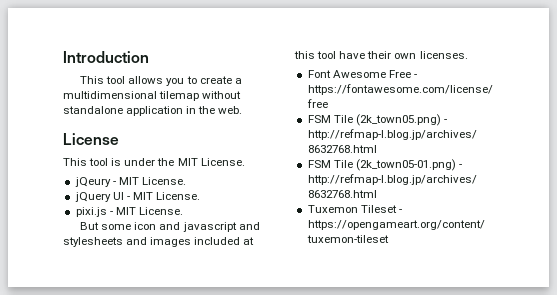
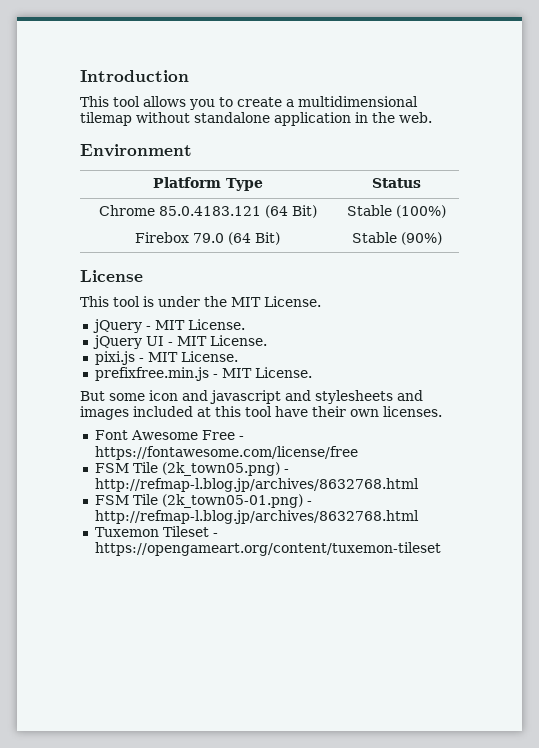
+ Environment
+ Platform Type | Status
+ Chrome 85.0.4183.121 (64 Bit) | Stable (100%)
+ Firebox 79.0 (64 Bit) | Stable (90%)
- jQeury - MIT License.
+ jQuery - MIT License.
+ prefixfree.min.js - MIT License.

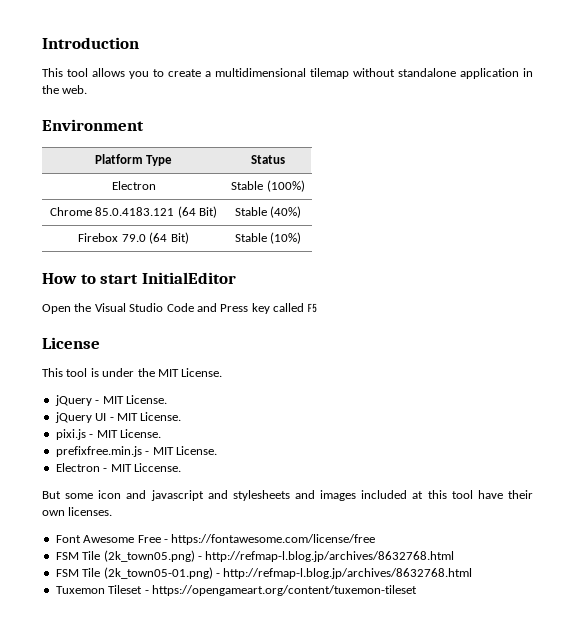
+ Electron | Stable (100%)
- Chrome 85.0.4183.121 (64 Bit) | Stable (100%)
+ Chrome 85.0.4183.121 (64 Bit) | Stable (40%)
- Firebox 79.0 (64 Bit) | Stable (90%)
+ Firebox 79.0 (64 Bit) | Stable (10%)
+ How to start InitialEditor
+ Open the Visual Studio Code and Press key called F5
+ Electron - MIT Liccense.

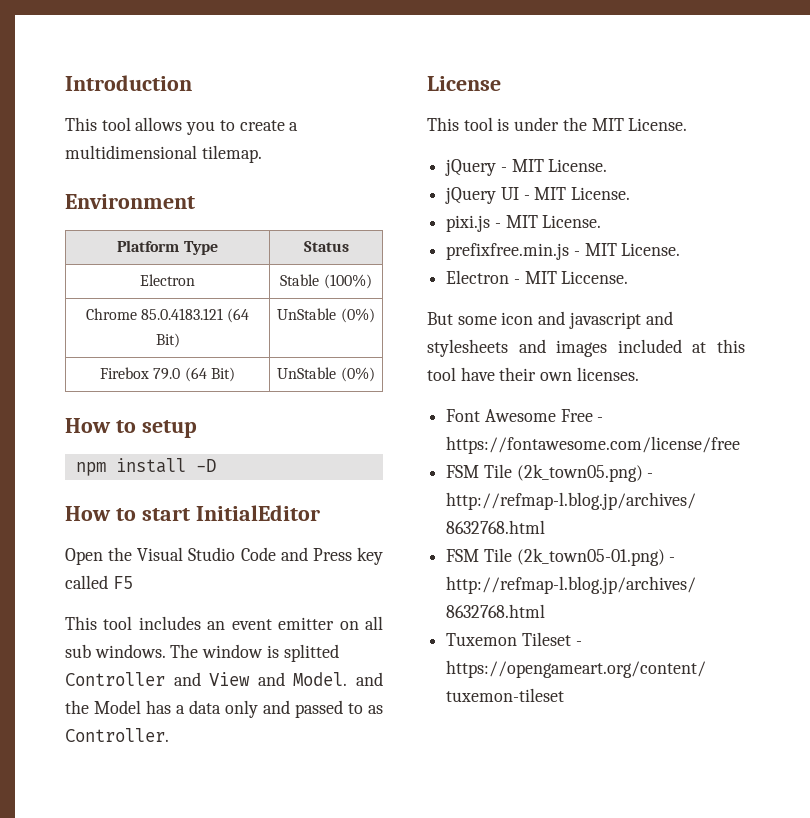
- This tool allows you to create a multidimensional tilemap without standalone application in the web.
+ This tool allows you to create a multidimensional tilemap.
- Chrome 85.0.4183.121 (64 Bit) | Stable (40%)
+ Chrome 85.0.4183.121 (64 Bit) | UnStable (0%)
- Firebox 79.0 (64 Bit) | Stable (10%)
+ Firebox 79.0 (64 Bit) | UnStable (0%)
+ How to setup
+ npm install -D
+ This tool includes an event emitter on all sub windows. The window is splitted Controller and View and Model. and the Model has a data only and passed to as Controller.

